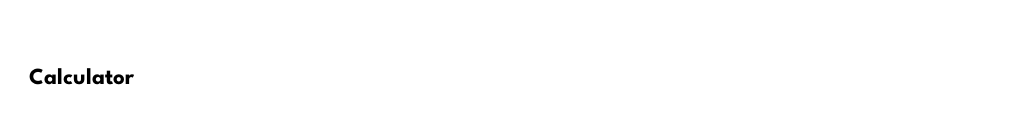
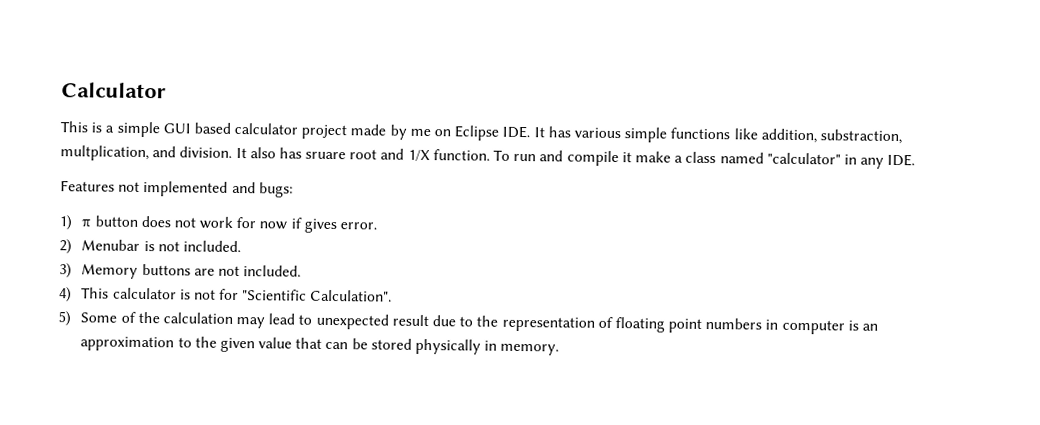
+ This is a simple GUI based calculator project made by me on Eclipse IDE. It has various simple functions like addition, substraction, multplication, and division. It also has sruare root and 1/X function. To run and compile it make a class named "calculator" in any IDE.
+ Features not implemented and bugs:
+ 1) π button does not work for now if gives error.
+ 2) Menubar is not included.
+ 3) Memory buttons are not included.
+ 4) This calculator is not for "Scientific Calculation".
+ 5) Some of the calculation may lead to unexpected result due to the representation of floating point numbers in computer is an approximation to the given value that can be stored physically in memory.

